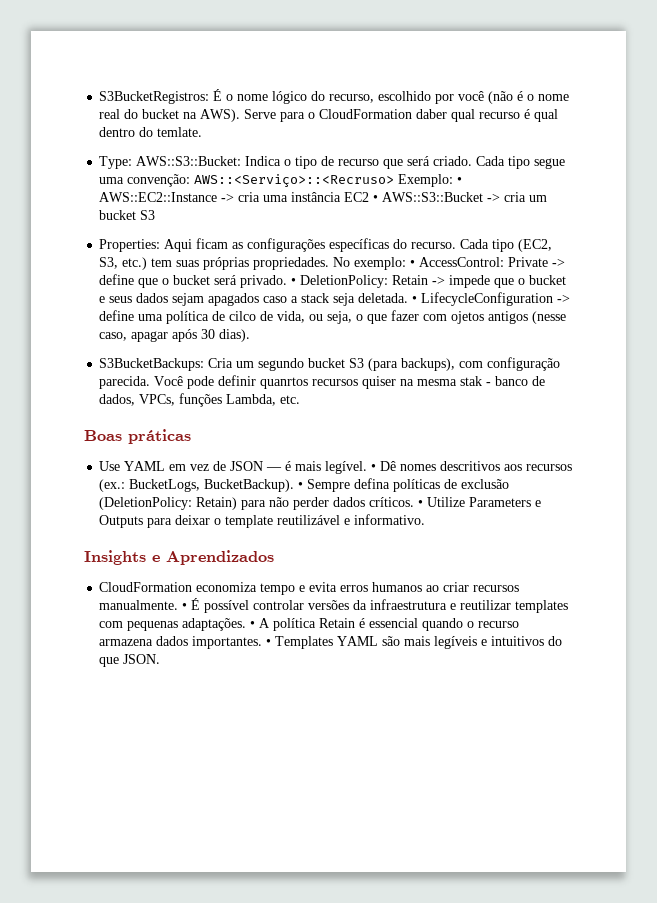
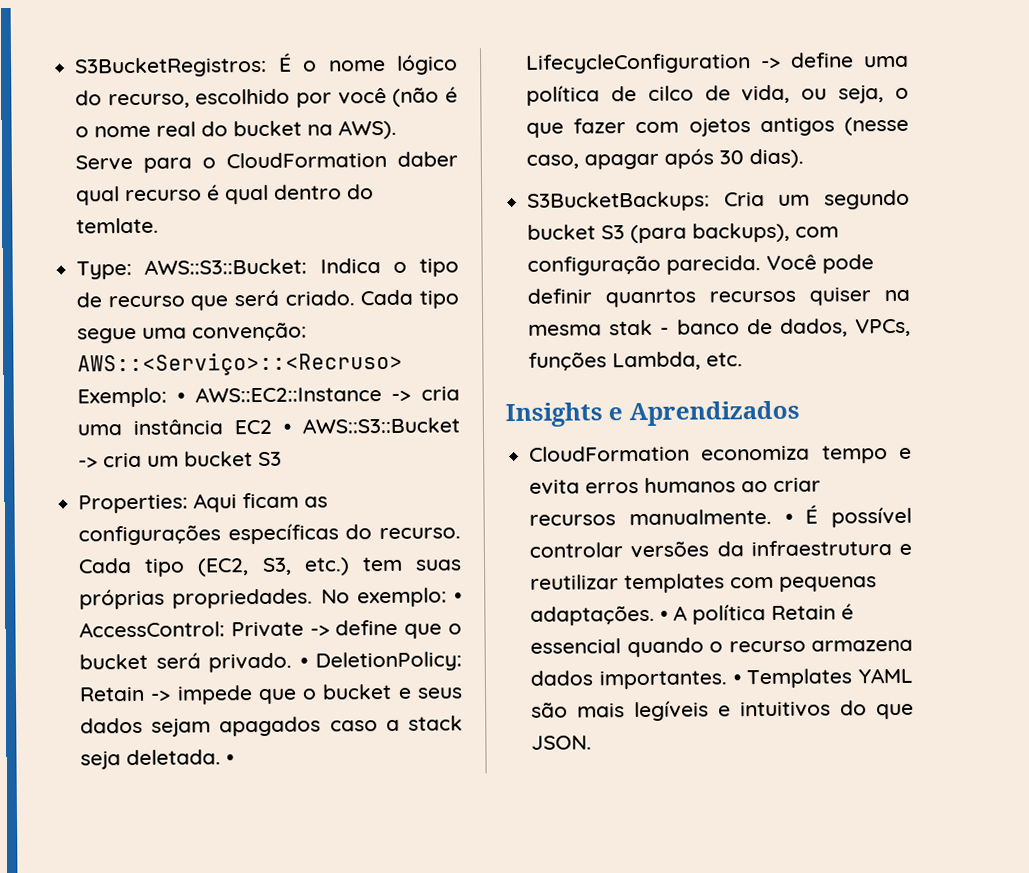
- Boas práticas
- Use YAML em vez de JSON — é mais legível. • Dê nomes descritivos aos recursos (ex.: BucketLogs, BucketBackup). • Sempre defina políticas de exclusão (DeletionPolicy: Retain) para não perder dados críticos. • Utilize Parameters e Outputs para deixar o template reutilizável e informativo.

